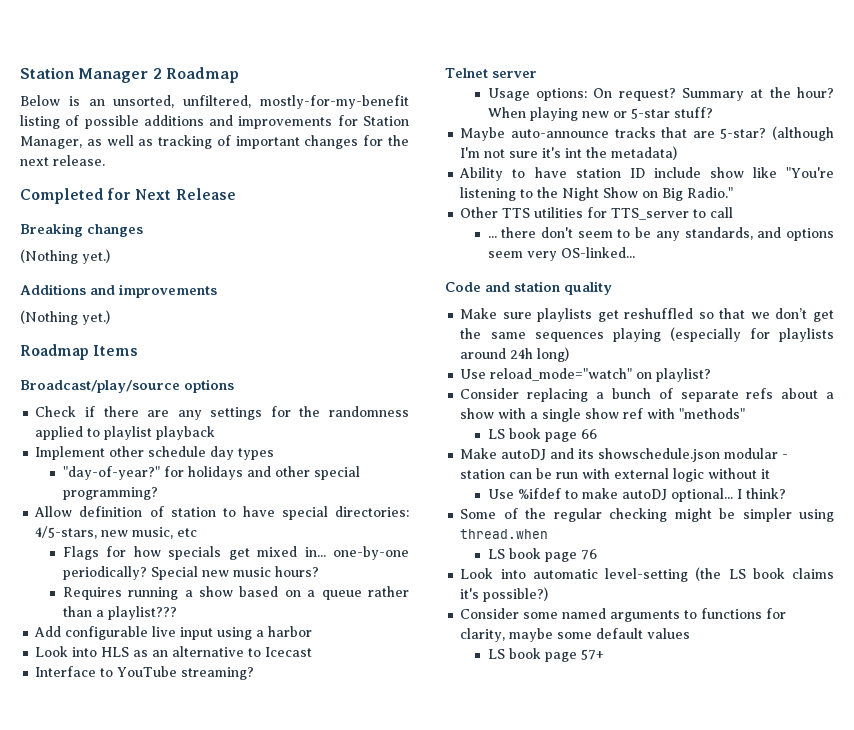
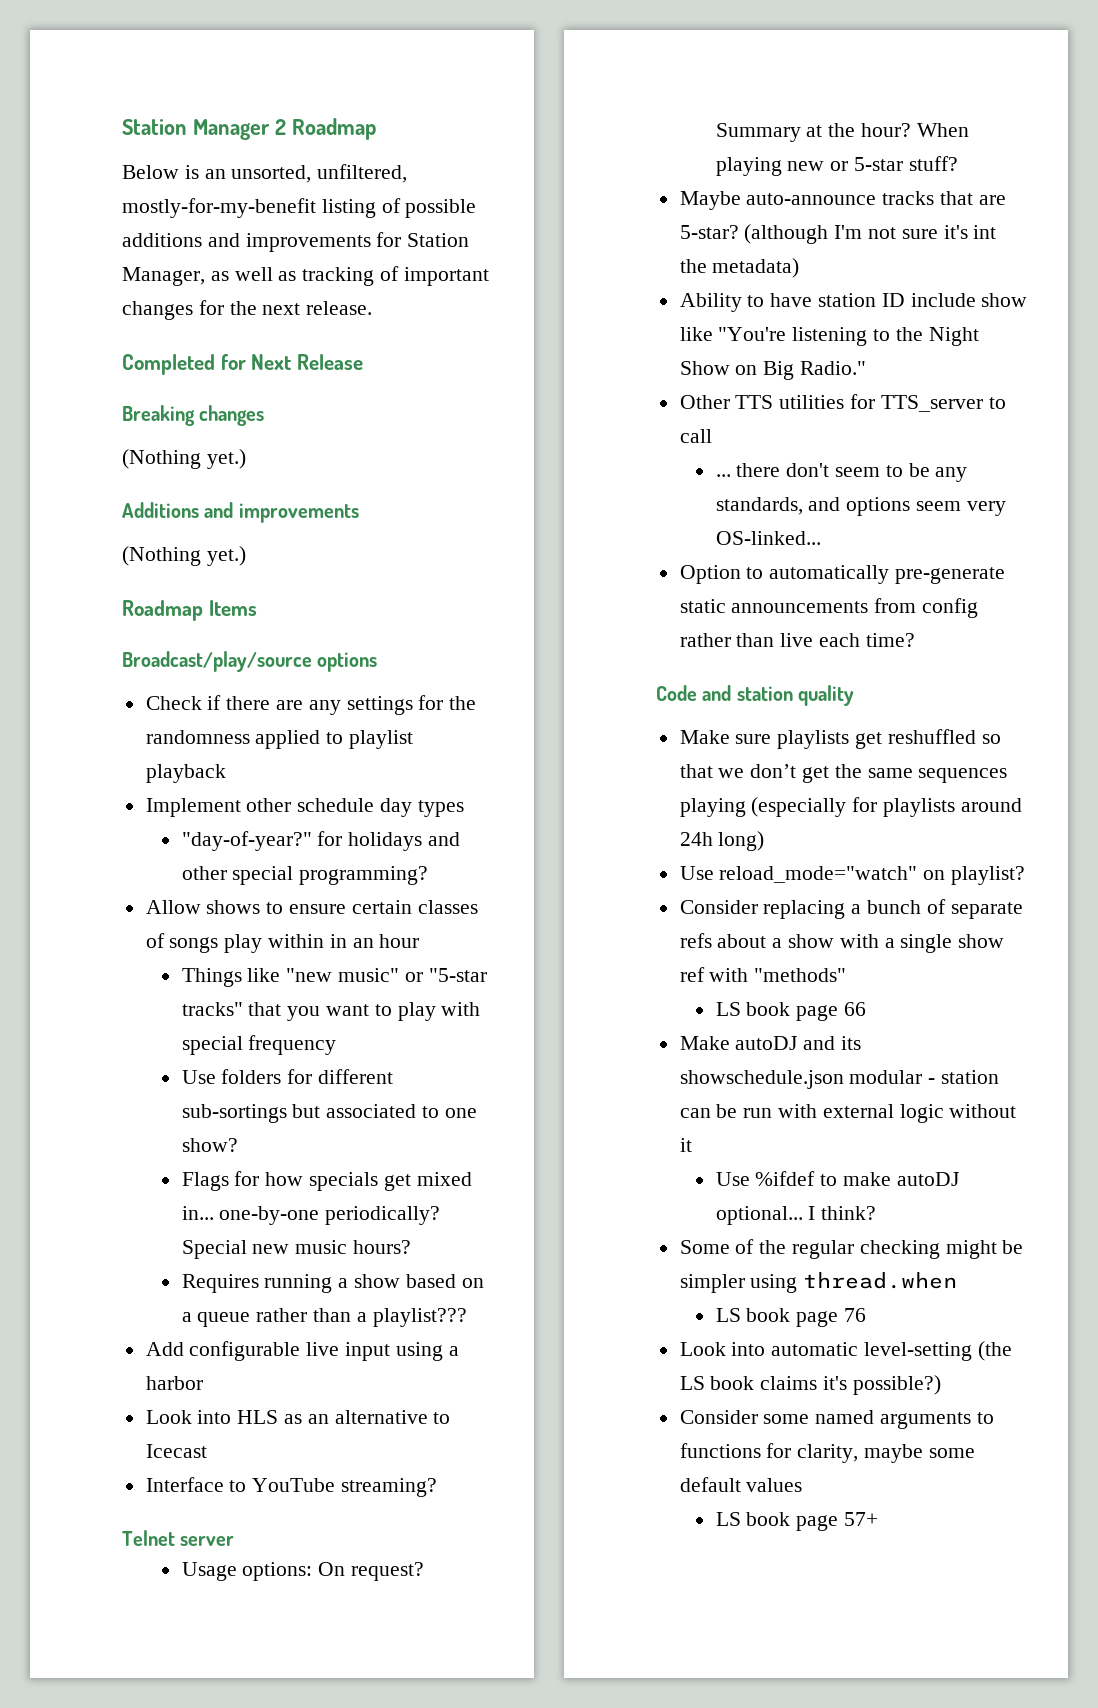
- Allow definition of station to have special directories: 4/5-stars, new music, etc
+ Allow shows to ensure certain classes of songs play within in an hour
+ Things like "new music" or "5-star tracks" that you want to play with special frequency
+ Use folders for different sub-sortings but associated to one show?
+ Option to automatically pre-generate static announcements from config rather than live each time?

